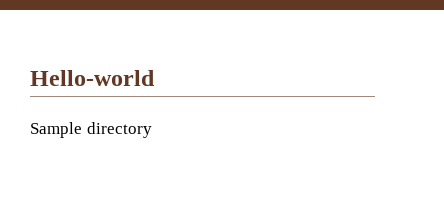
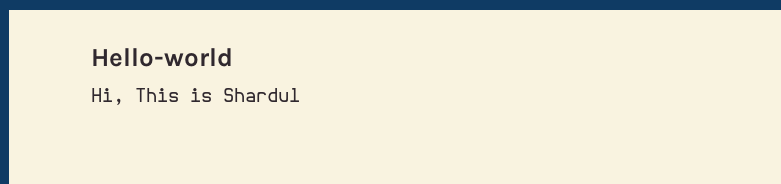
- Sample directory
+ Hi, This is Shardul

